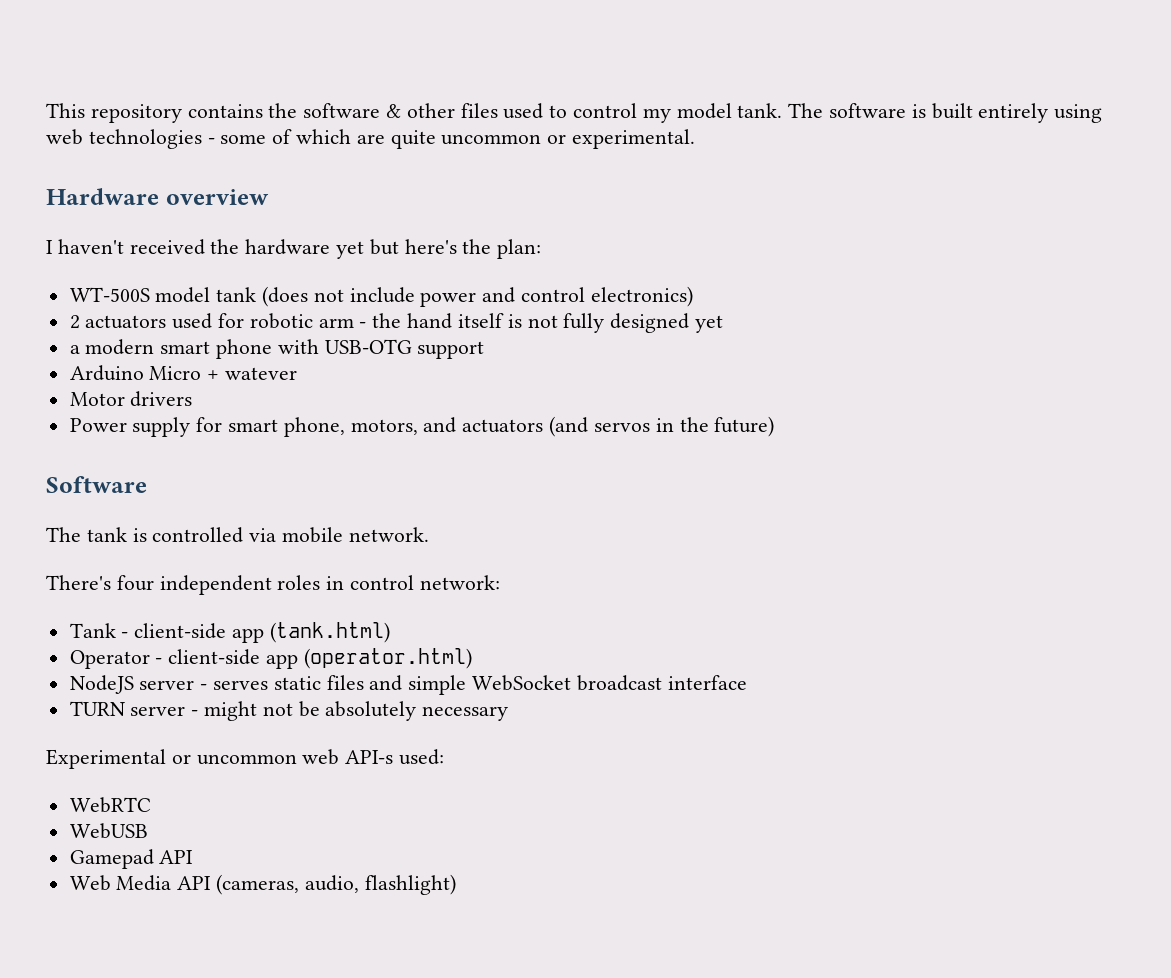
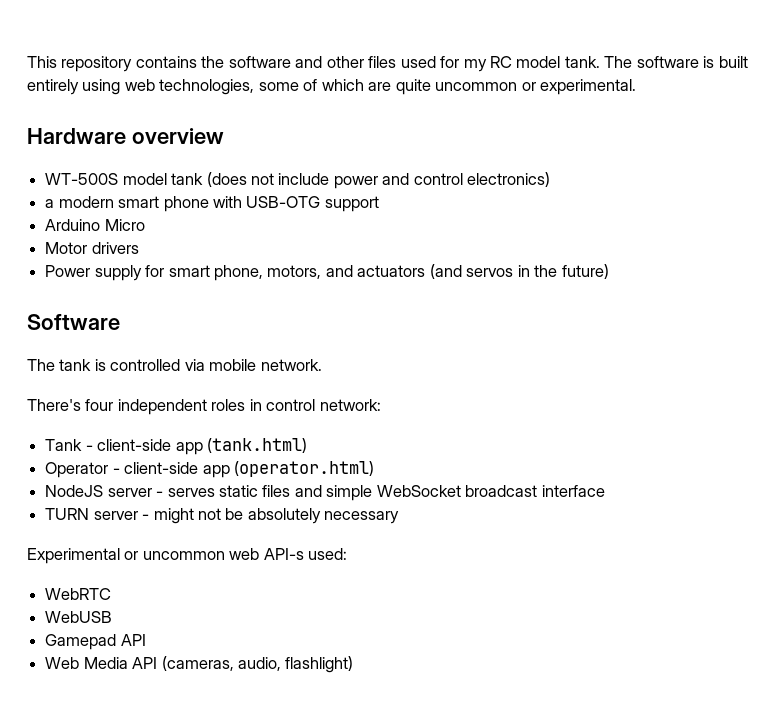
- This repository contains the software & other files used to control my model tank.
+ This repository contains the software and other files used for my RC model tank.
- The software is built entirely using web technologies - some of which are quite uncommon or experimental.
+ The software is built entirely using web technologies, some of which are quite uncommon or experimental.
- I haven't received the hardware yet but here's the plan:
- 2 actuators used for robotic arm - the hand itself is not fully designed yet
- Arduino Micro + watever
+ Arduino Micro

